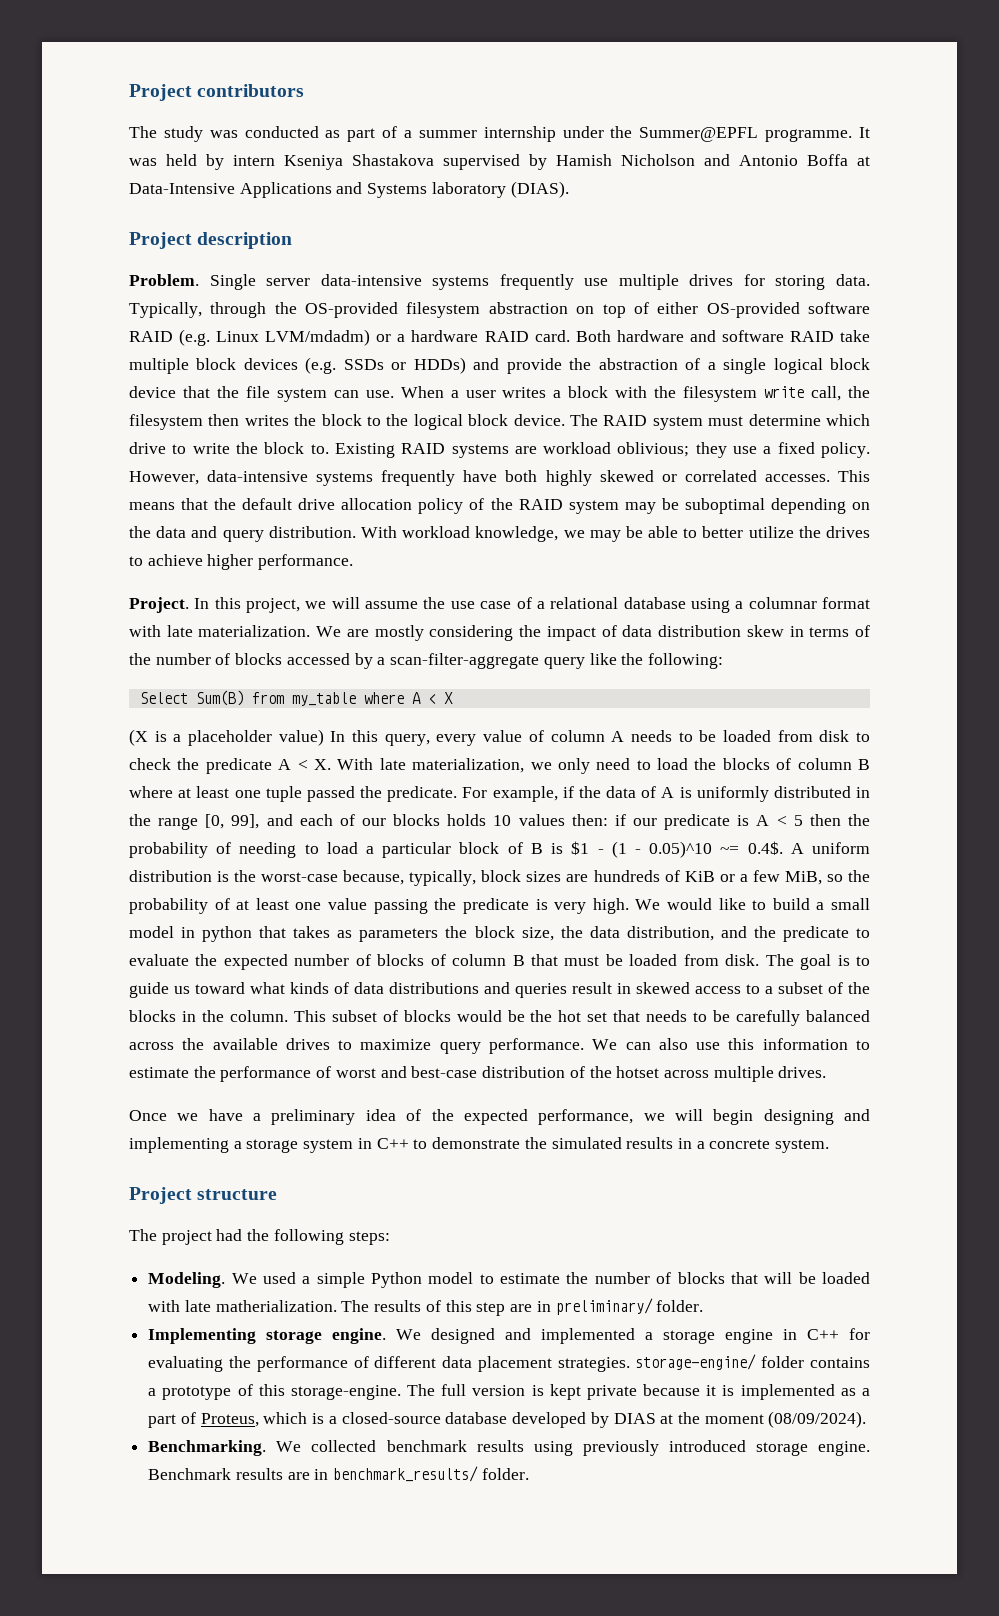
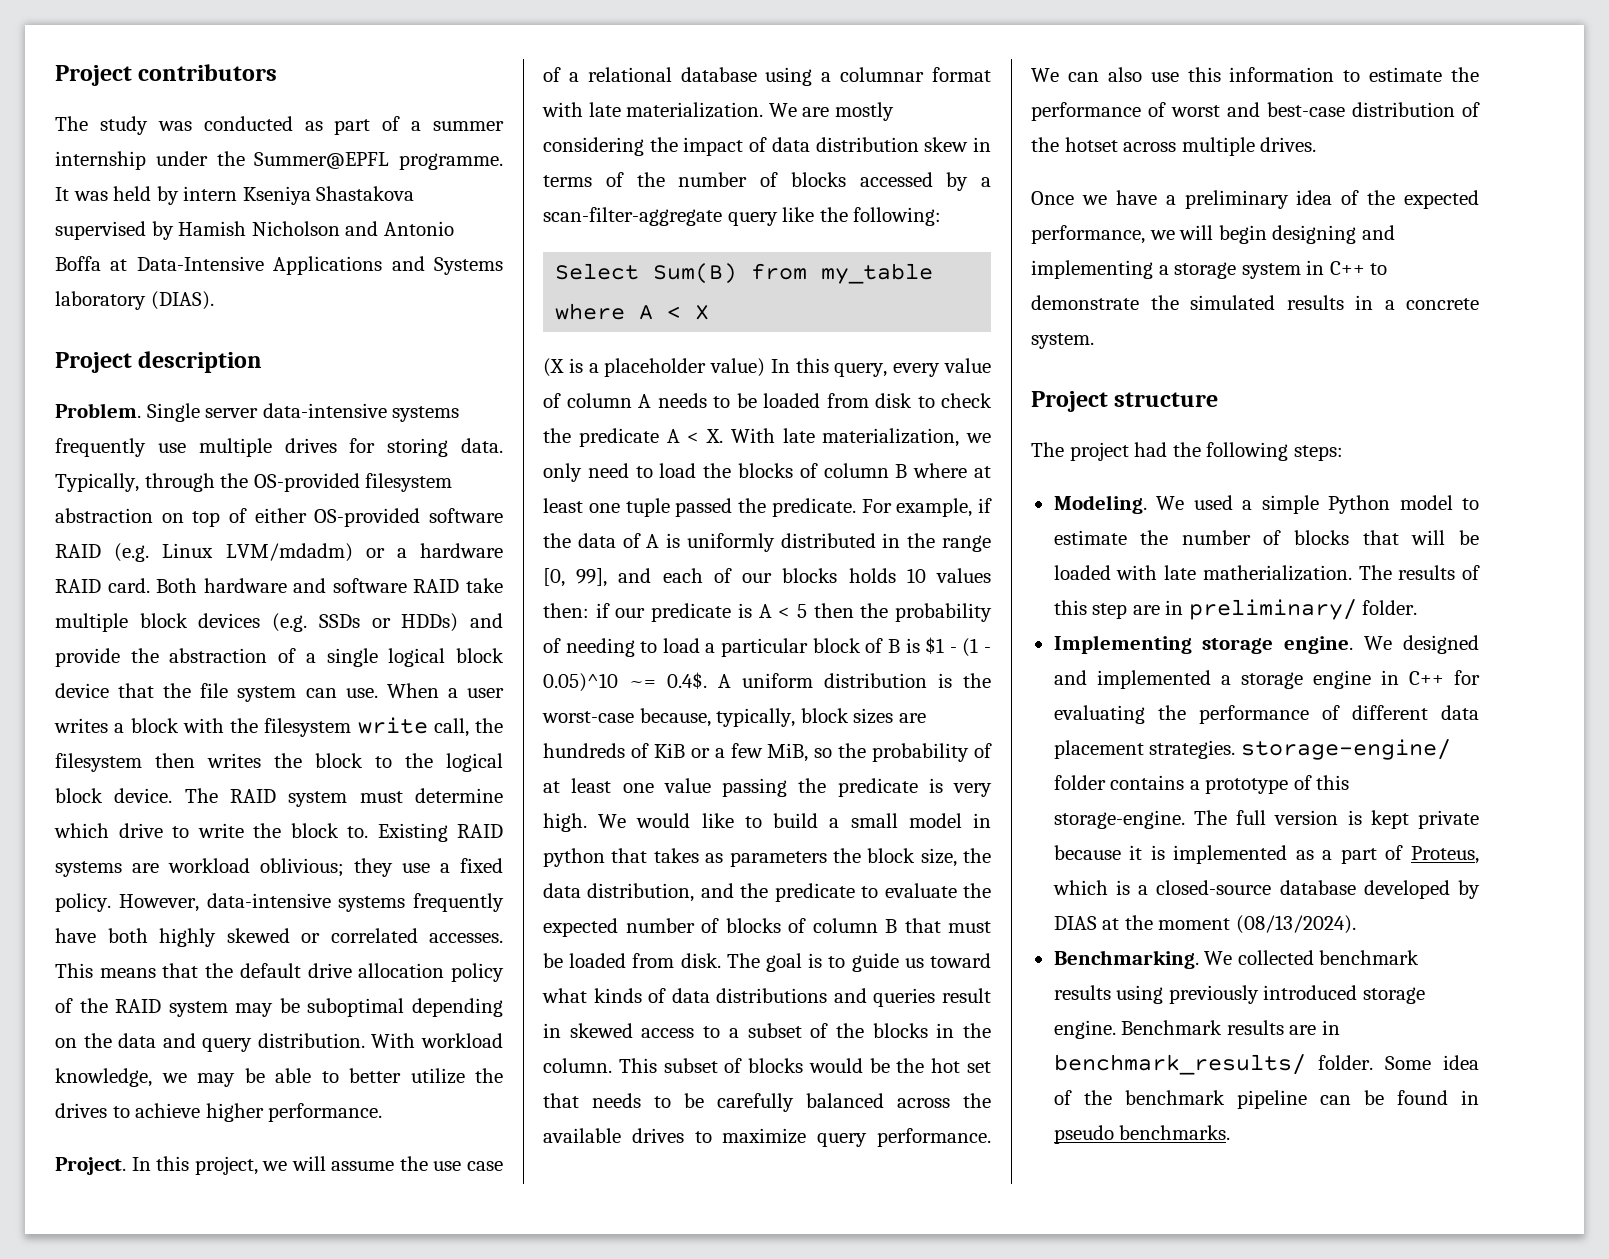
- The full version is kept private because it is implemented as a part of Proteus, which is a closed-source database developed by DIAS at the moment (08/09/2024).
+ The full version is kept private because it is implemented as a part of Proteus, which is a closed-source database developed by DIAS at the moment (08/13/2024).
+ Some idea of the benchmark pipeline can be found in pseudo benchmarks.

